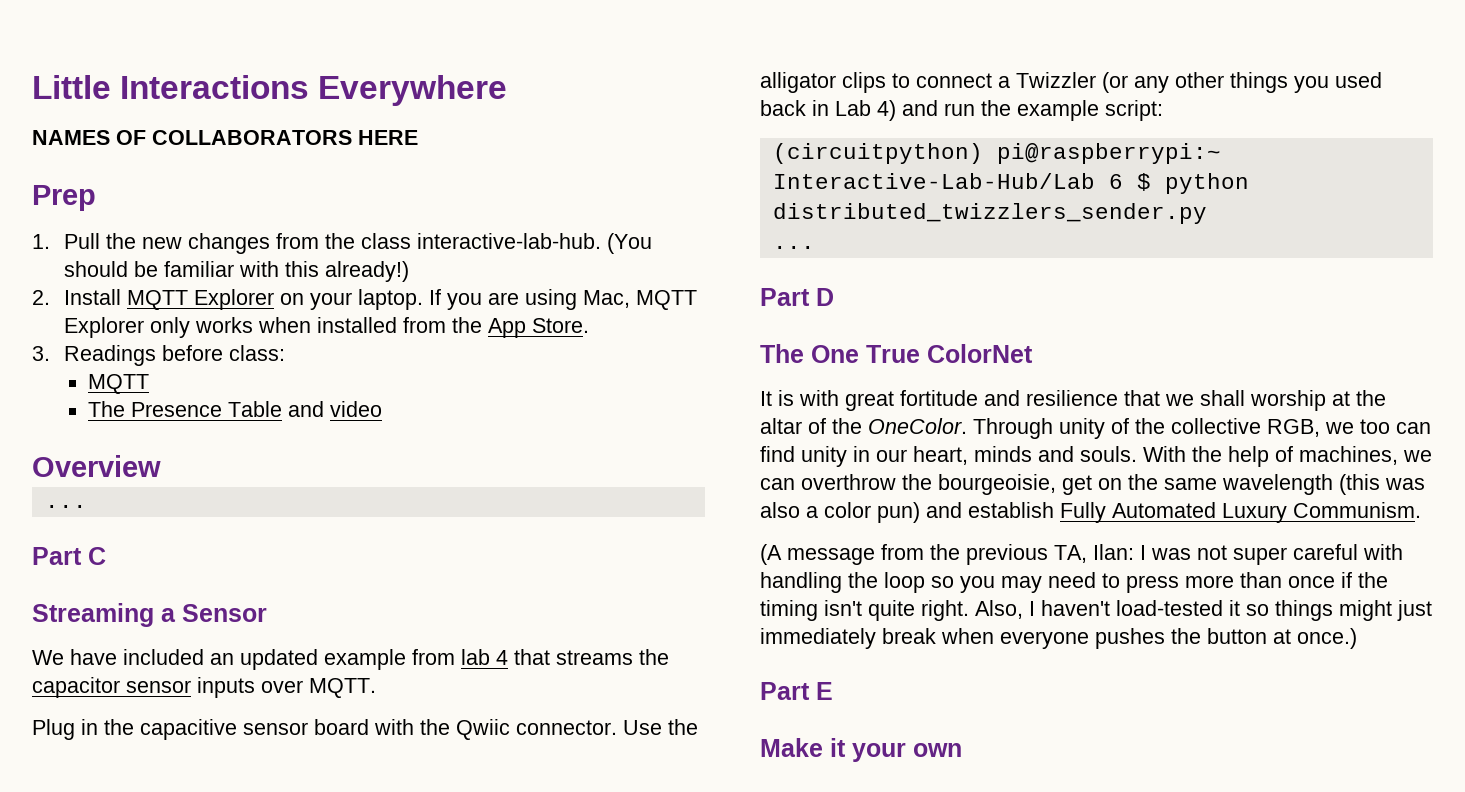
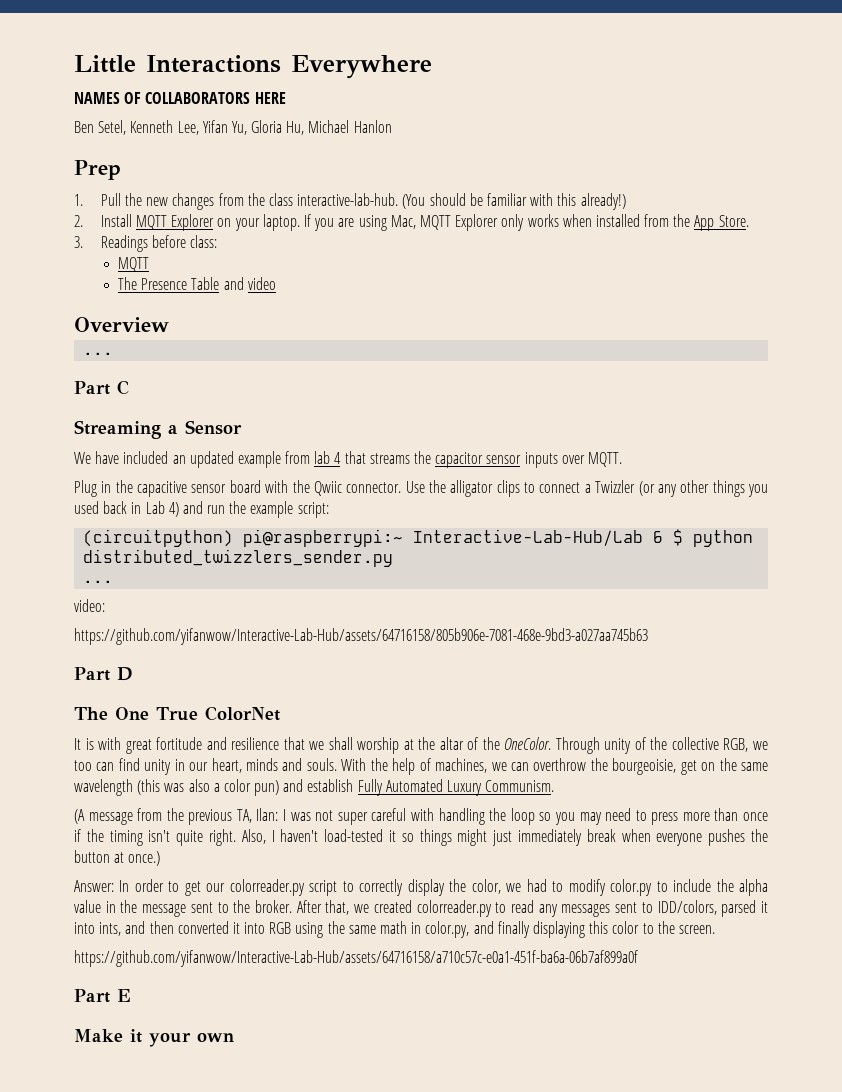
+ Ben Setel, Kenneth Lee, Yifan Yu, Gloria Hu, Michael Hanlon
+ video:
+ https://github.com/yifanwow/Interactive-Lab-Hub/assets/64716158/805b906e-7081-468e-9bd3-a027aa745b63
+ Answer: In order to get our colorreader.py script to correctly display the color, we had to modify color.py to include the alpha value in the message sent to the broker. After that, we created colorreader.py to read any messages sent to IDD/colors, parsed it into ints, and then converted it into RGB using the same math in color.py, and finally displaying this color to the screen.
+ https://github.com/yifanwow/Interactive-Lab-Hub/assets/64716158/a710c57c-e0a1-451f-ba6a-06b7af899a0f

